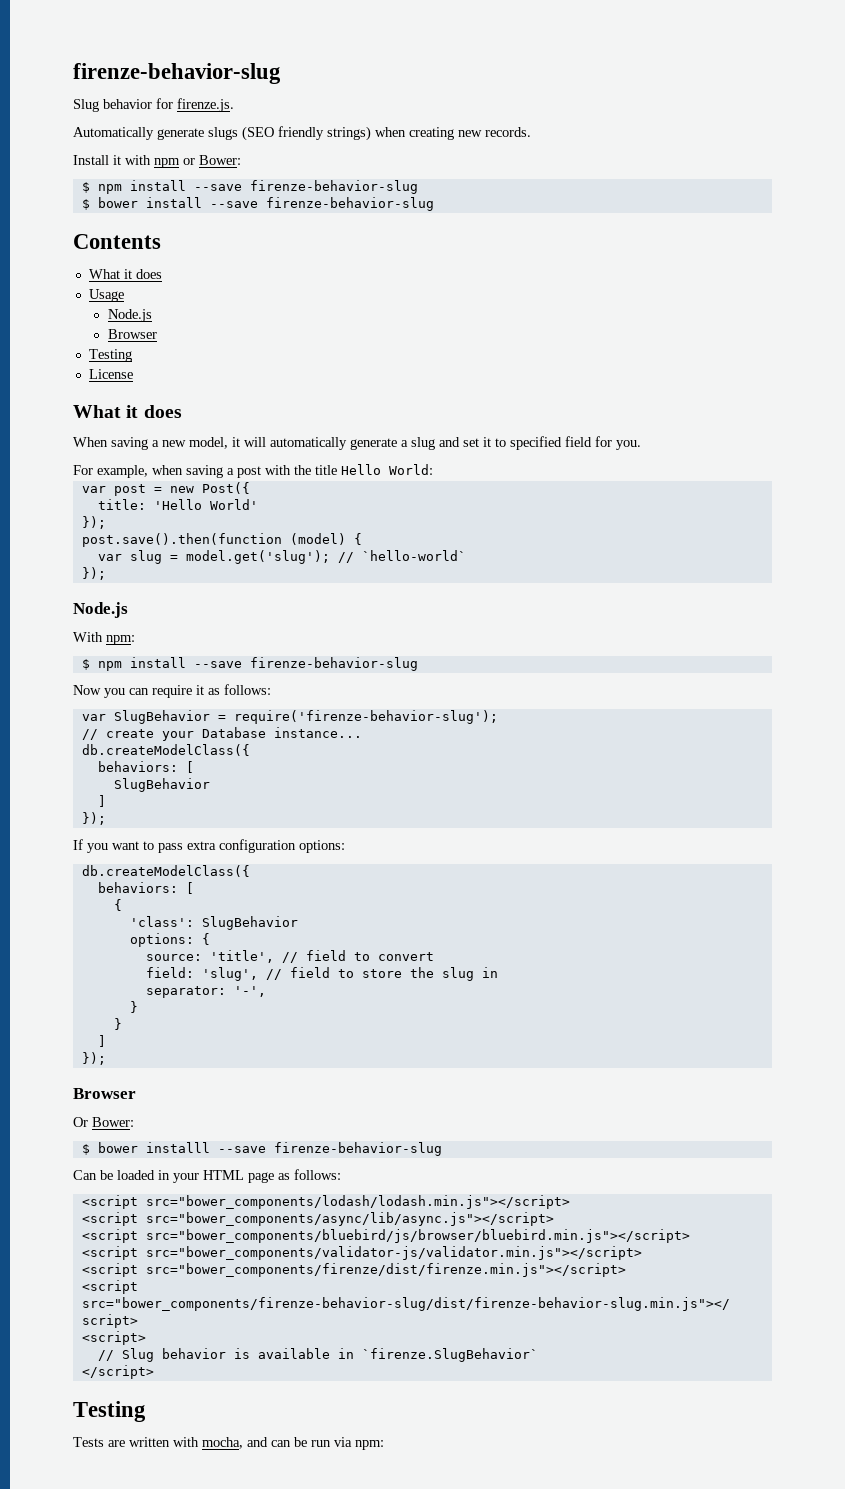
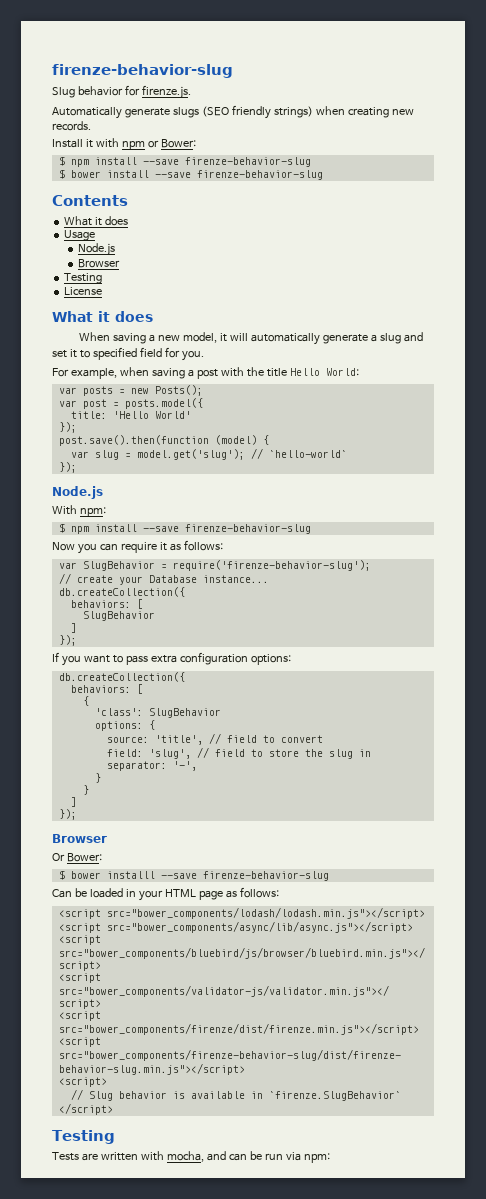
+ var posts = new Posts();
- var post = new Post({
+ var post = posts.model({
  // create your Database instance...
- db.createModelClass({
+ db.createCollection({
  If you want to pass extra configuration options:
- db.createModelClass({
+ db.createCollection({

